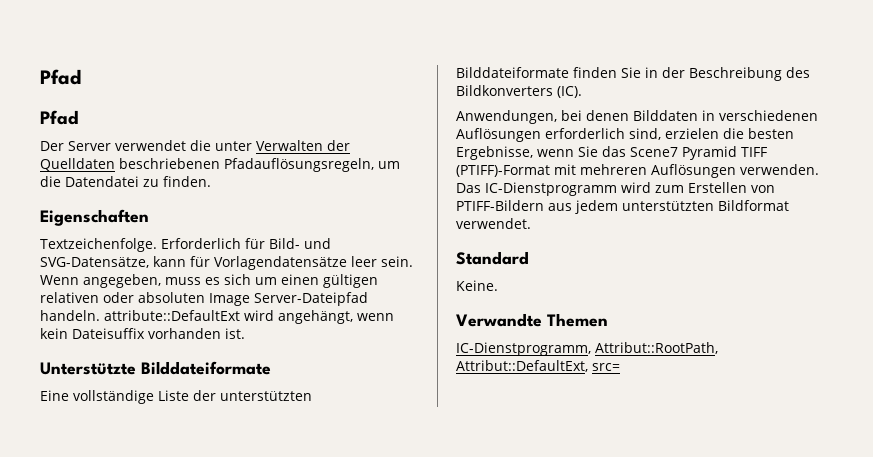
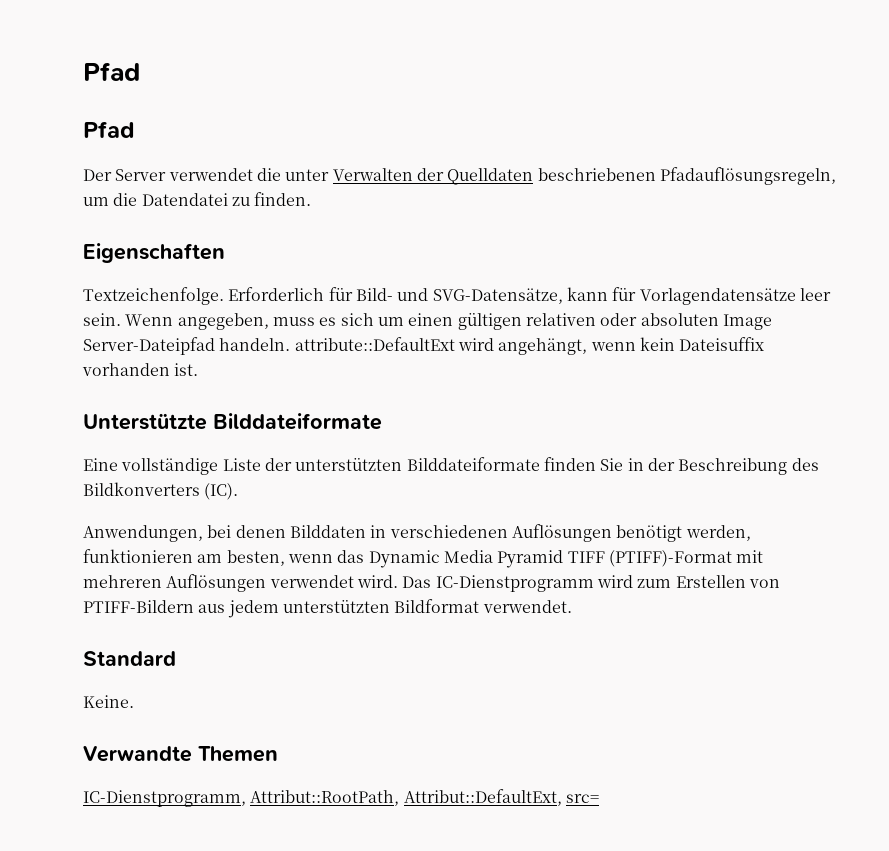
- Anwendungen, bei denen Bilddaten in verschiedenen Auflösungen erforderlich sind, erzielen die besten Ergebnisse, wenn Sie das Scene7 Pyramid TIFF (PTIFF)-Format mit mehreren Auflösungen verwenden.
+ Anwendungen, bei denen Bilddaten in verschiedenen Auflösungen benötigt werden, funktionieren am besten, wenn das Dynamic Media Pyramid TIFF (PTIFF)-Format mit mehreren Auflösungen verwendet wird.

